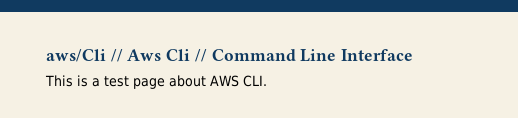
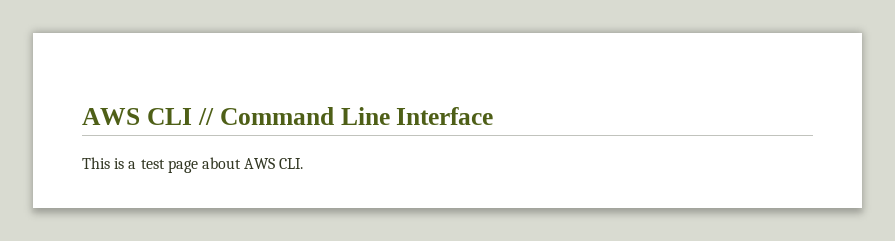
- aws/Cli // Aws Cli // Command Line Interface
+ AWS CLI // Command Line Interface

